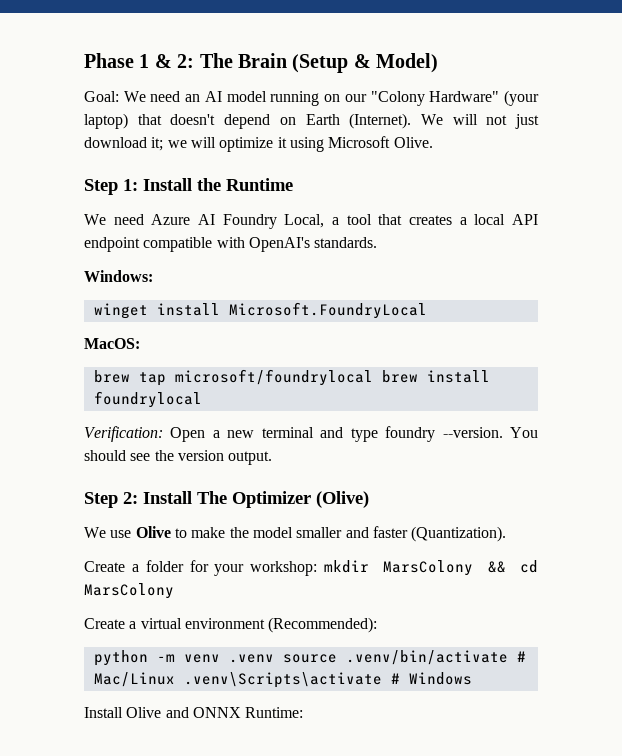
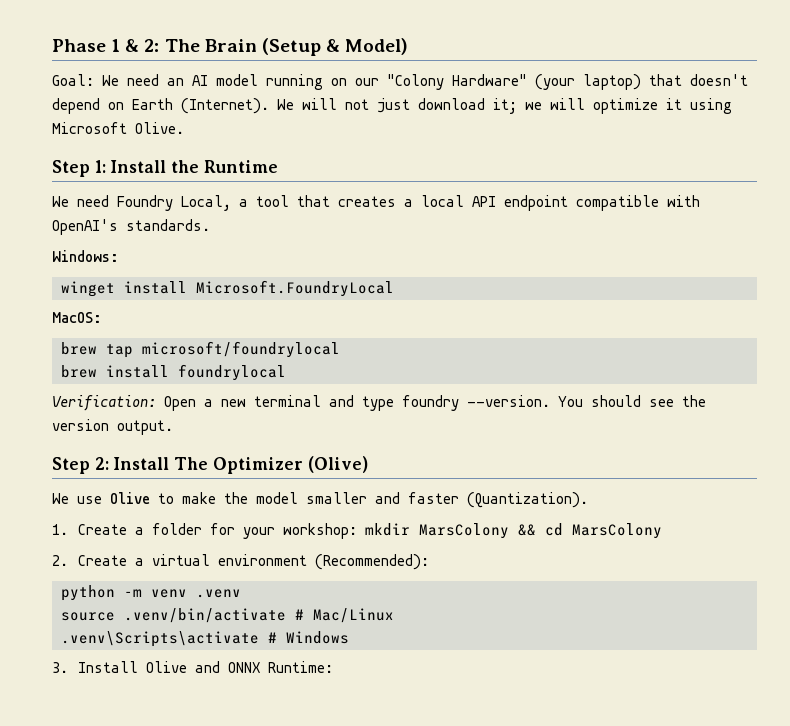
- We need Azure AI Foundry Local, a tool that creates a local API endpoint compatible with OpenAI's standards.
+ We need Foundry Local, a tool that creates a local API endpoint compatible with OpenAI's standards.
- brew tap microsoft/foundrylocal brew install foundrylocal
+ brew tap microsoft/foundrylocal
+ brew install foundrylocal
- Create a folder for your workshop: mkdir MarsColony && cd MarsColony
+ 1. Create a folder for your workshop: mkdir MarsColony && cd MarsColony
- Create a virtual environment (Recommended):
+ 2. Create a virtual environment (Recommended):
- python -m venv .venv source .venv/bin/activate # Mac/Linux .venv\Scripts\activate # Windows
+ python -m venv .venv
+ source .venv/bin/activate # Mac/Linux
+ .venv\Scripts\activate # Windows
- Install Olive and ONNX Runtime:
+ 3. Install Olive and ONNX Runtime:

